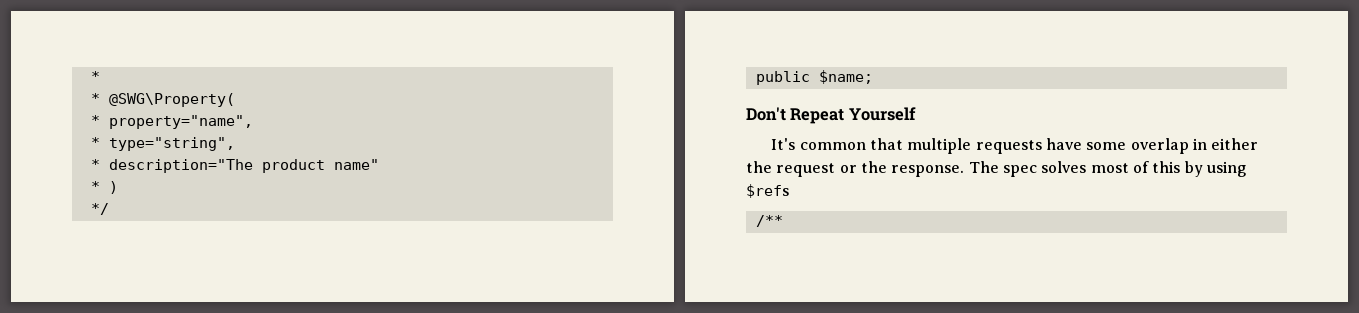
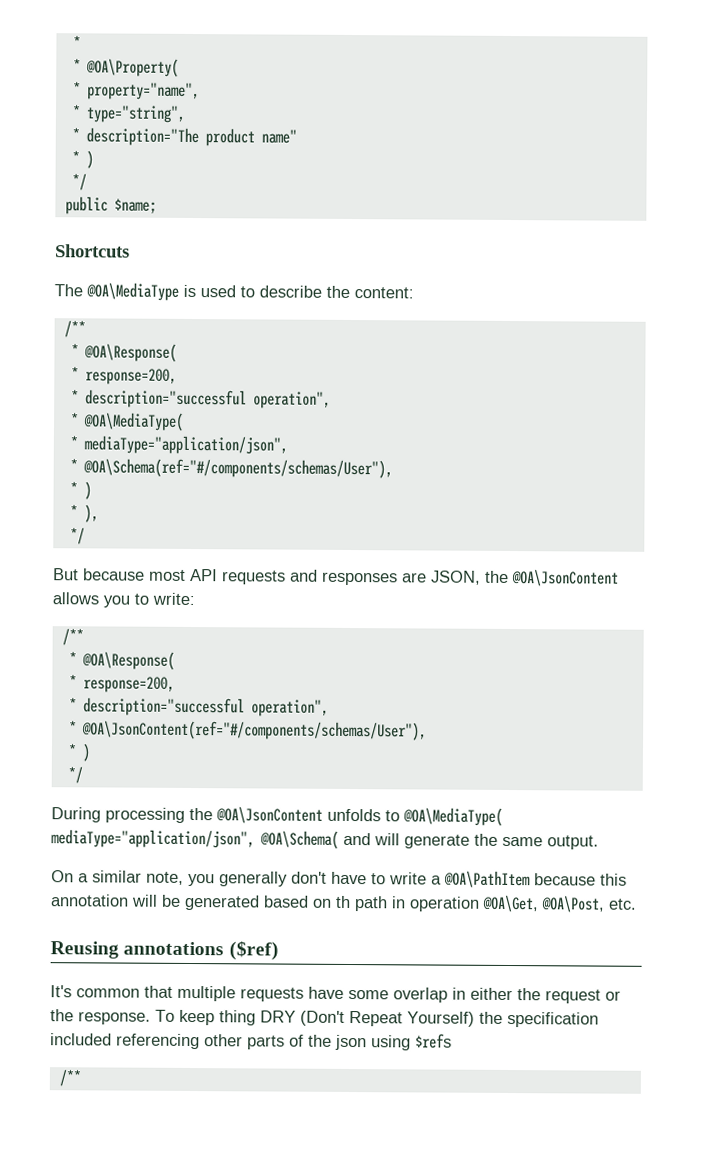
- * @SWG\Property(
+ * @OA\Property(
- Don't Repeat Yourself
+ Shortcuts
+ The @OA\MediaType is used to describe the content:
+ /**
+ * @OA\Response(
+ * response=200,
+ * description="successful operation",
+ * @OA\MediaType(
+ * mediaType="application/json",
+ * @OA\Schema(ref="#/components/schemas/User"),
+ * )
+ * ),
+ */
+ But because most API requests and responses are JSON, the @OA\JsonContent allows you to write:
+ /**
+ * @OA\Response(
+ * response=200,
+ * description="successful operation",
+ * @OA\JsonContent(ref="#/components/schemas/User"),
+ * )
+ */
+ During processing the @OA\JsonContent unfolds to @OA\MediaType( mediaType="application/json", @OA\Schema( and will generate the same output.
+ On a similar note, you generally don't have to write a @OA\PathItem because this annotation will be generated based on th path in operation @OA\Get, @OA\Post, etc.
+ Reusing annotations ($ref)
- The spec solves most of this by using $refs
+ To keep thing DRY (Don't Repeat Yourself) the specification included referencing other parts of the json using $refs

